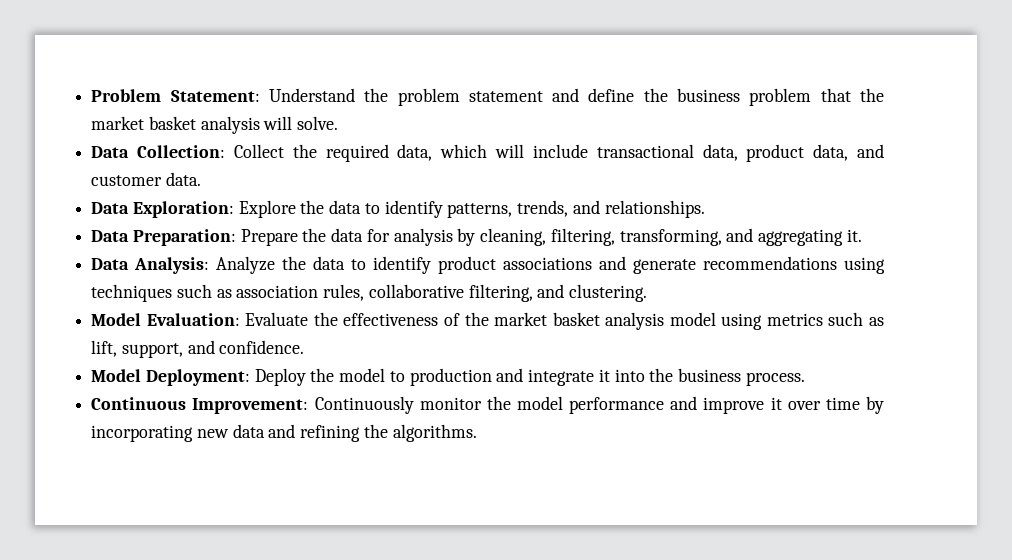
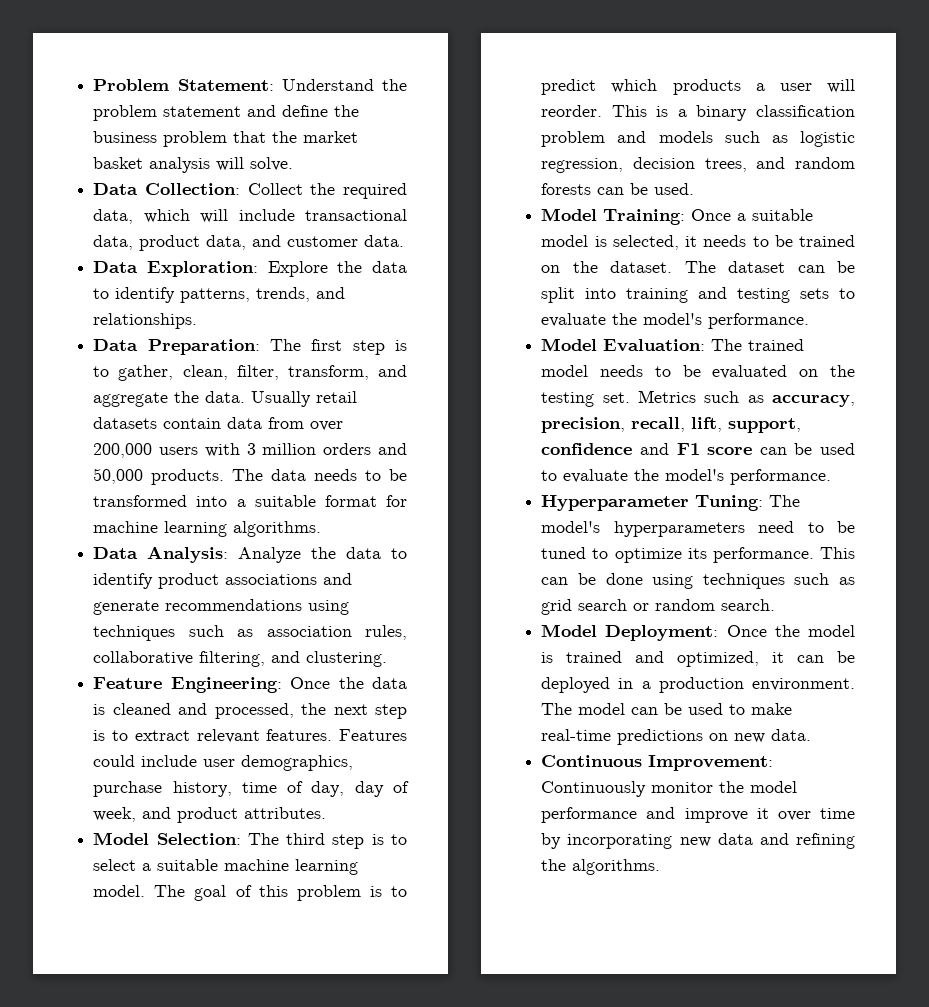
- Data Preparation: Prepare the data for analysis by cleaning, filtering, transforming, and aggregating it.
+ Data Preparation: The first step is to gather, clean, filter, transform, and aggregate the data. Usually retail datasets contain data from over 200,000 users with 3 million orders and 50,000 products. The data needs to be transformed into a suitable format for machine learning algorithms.
- Model Evaluation: Evaluate the effectiveness of the market basket analysis model using metrics such as lift, support, and confidence.
+ Feature Engineering: Once the data is cleaned and processed, the next step is to extract relevant features. Features could include user demographics, purchase history, time of day, day of week, and product attributes.
+ Model Selection: The third step is to select a suitable machine learning model. The goal of this problem is to predict which products a user will reorder. This is a binary classification problem and models such as logistic regression, decision trees, and random forests can be used.
+ Model Training: Once a suitable model is selected, it needs to be trained on the dataset. The dataset can be split into training and testing sets to evaluate the model's performance.
+ Model Evaluation: The trained model needs to be evaluated on the testing set. Metrics such as accuracy, precision, recall, lift, support, confidence and F1 score can be used to evaluate the model's performance.
+ Hyperparameter Tuning: The model's hyperparameters need to be tuned to optimize its performance. This can be done using techniques such as grid search or random search.
- Model Deployment: Deploy the model to production and integrate it into the business process.
+ Model Deployment: Once the model is trained and optimized, it can be deployed in a production environment. The model can be used to make real-time predictions on new data.

